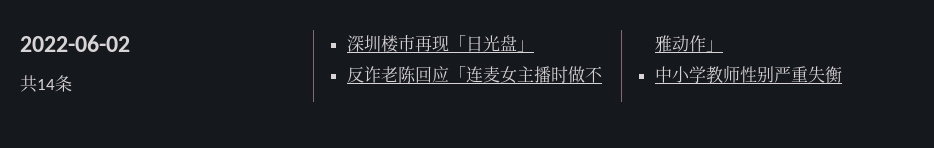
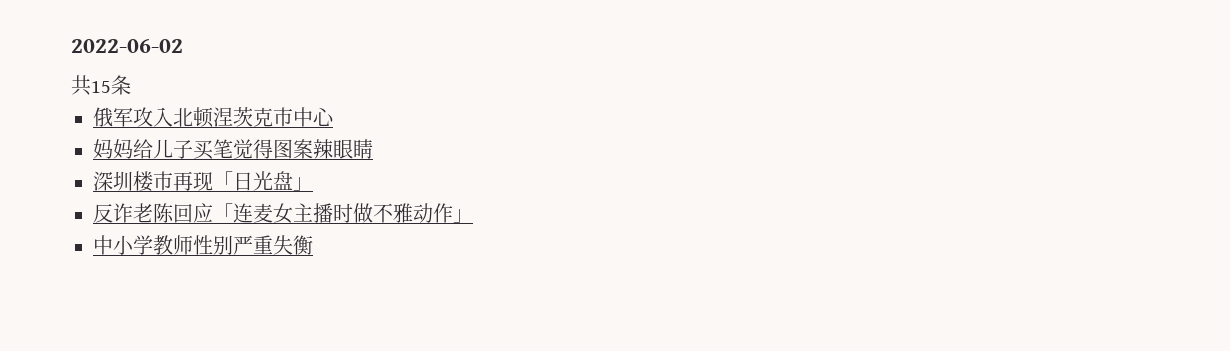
- 共14条
+ 共15条
+ 俄军攻入北顿涅茨克市中心
+ 妈妈给儿子买笔觉得图案辣眼睛

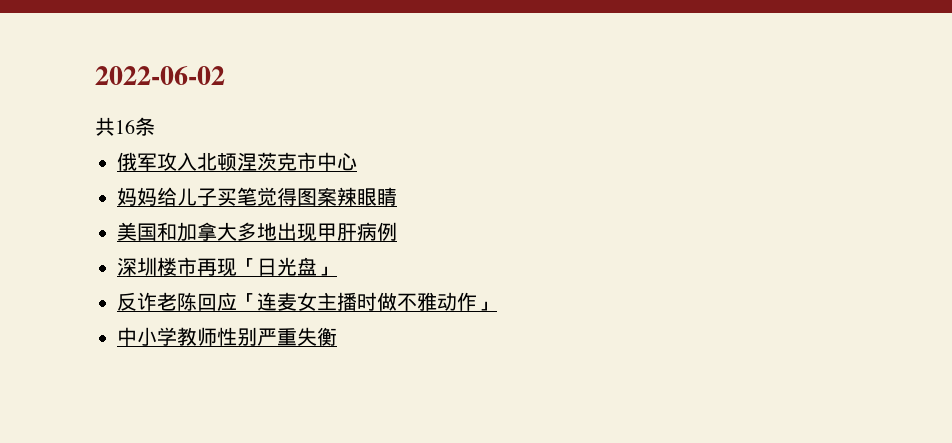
- 共15条
+ 共16条
+ 美国和加拿大多地出现甲肝病例

